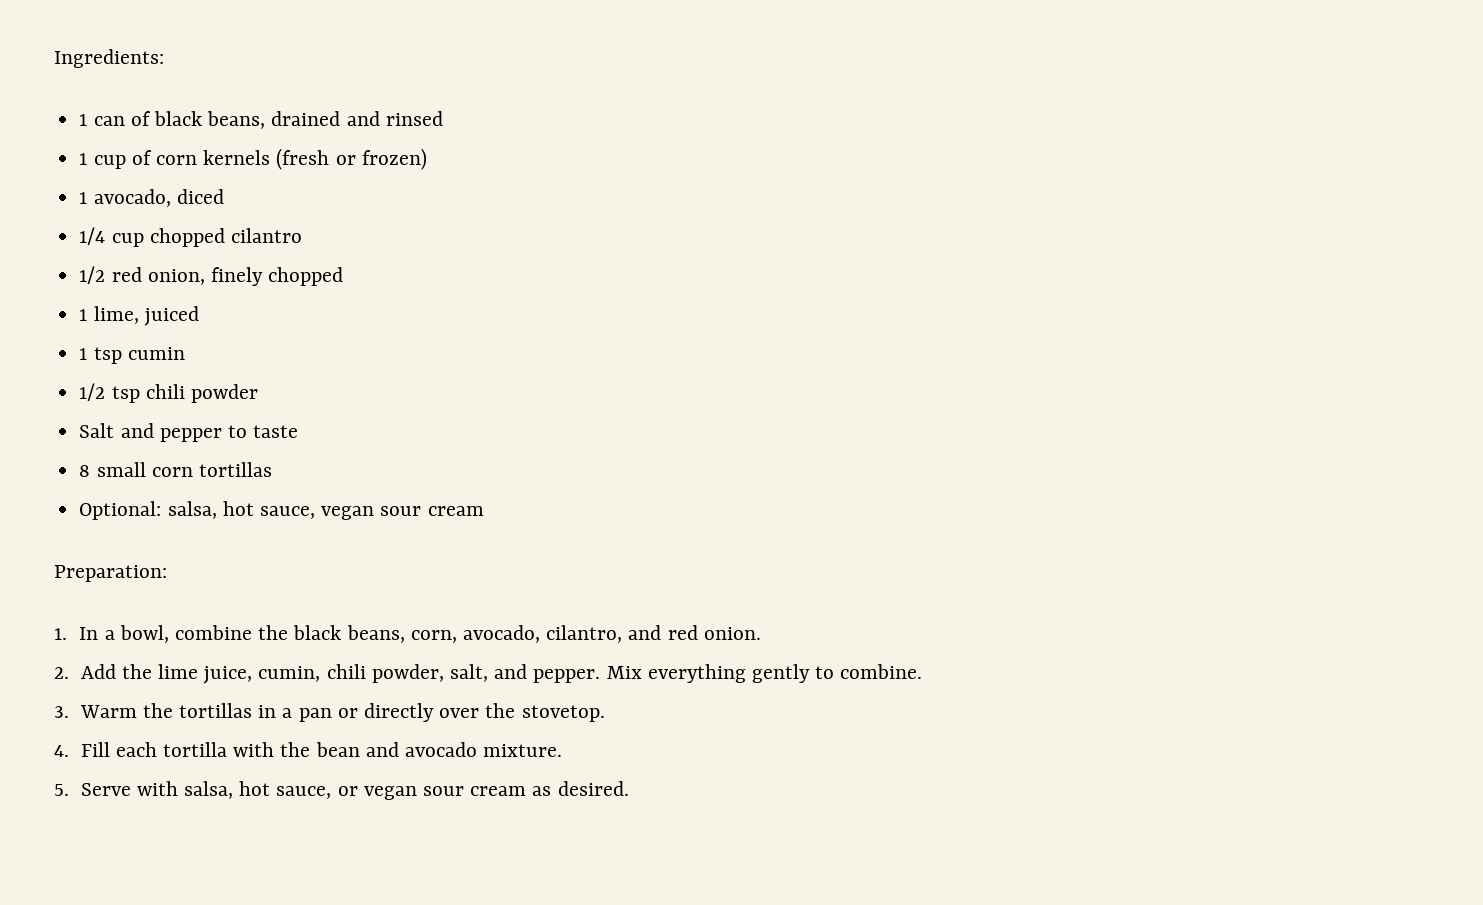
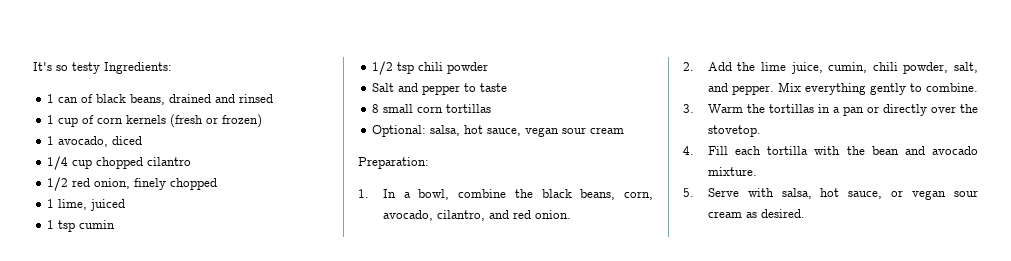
- Ingredients:
+ It's so testy Ingredients:

